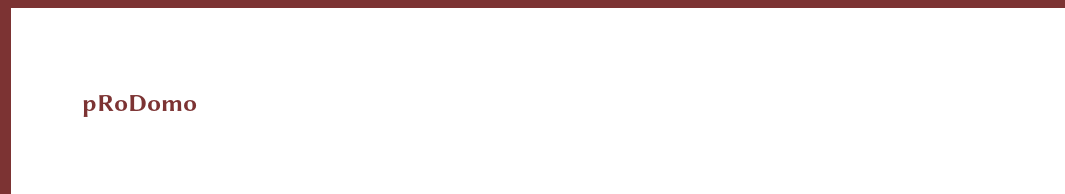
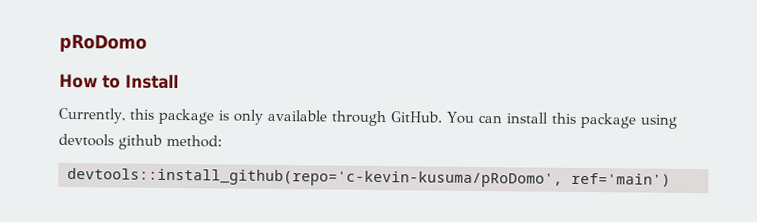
+ How to Install
+ Currently, this package is only available through GitHub. You can install this package using devtools github method:
+ devtools::install_github(repo='c-kevin-kusuma/pRoDomo', ref='main')

